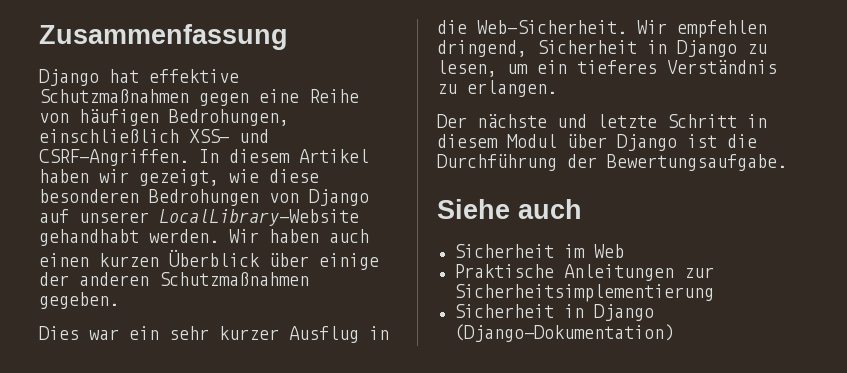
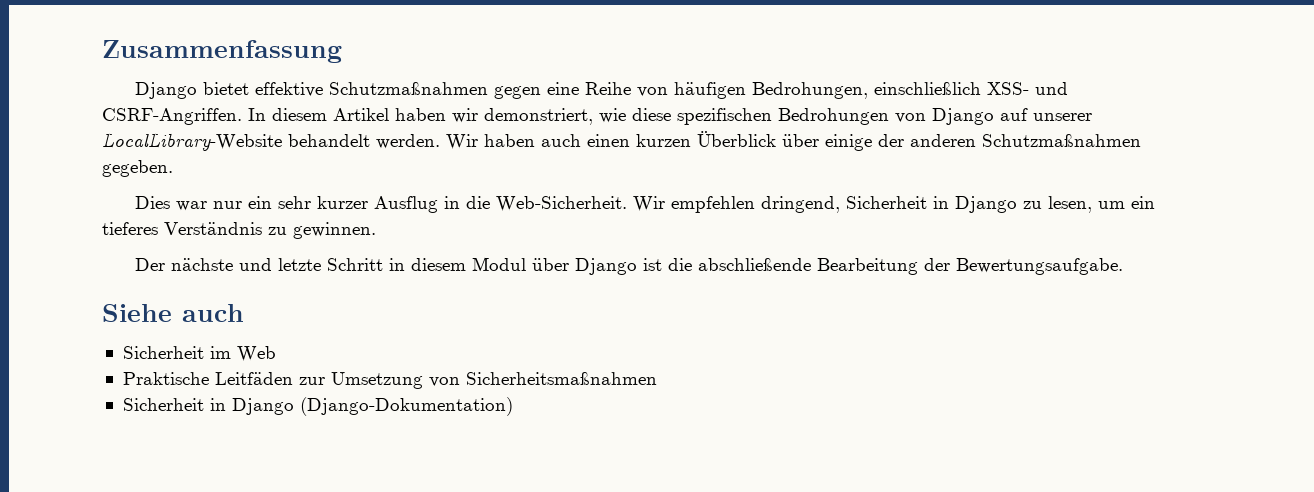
- Django hat effektive Schutzmaßnahmen gegen eine Reihe von häufigen Bedrohungen, einschließlich XSS- und CSRF-Angriffen.
+ Django bietet effektive Schutzmaßnahmen gegen eine Reihe von häufigen Bedrohungen, einschließlich XSS- und CSRF-Angriffen.
- In diesem Artikel haben wir gezeigt, wie diese besonderen Bedrohungen von Django auf unserer LocalLibrary-Website gehandhabt werden.
+ In diesem Artikel haben wir demonstriert, wie diese spezifischen Bedrohungen von Django auf unserer LocalLibrary-Website behandelt werden.
- Dies war ein sehr kurzer Ausflug in die Web-Sicherheit.
+ Dies war nur ein sehr kurzer Ausflug in die Web-Sicherheit.
- Wir empfehlen dringend, Sicherheit in Django zu lesen, um ein tieferes Verständnis zu erlangen.
+ Wir empfehlen dringend, Sicherheit in Django zu lesen, um ein tieferes Verständnis zu gewinnen.
- Der nächste und letzte Schritt in diesem Modul über Django ist die Durchführung der Bewertungsaufgabe.
+ Der nächste und letzte Schritt in diesem Modul über Django ist die abschließende Bearbeitung der Bewertungsaufgabe.
- Praktische Anleitungen zur Sicherheitsimplementierung
+ Praktische Leitfäden zur Umsetzung von Sicherheitsmaßnahmen

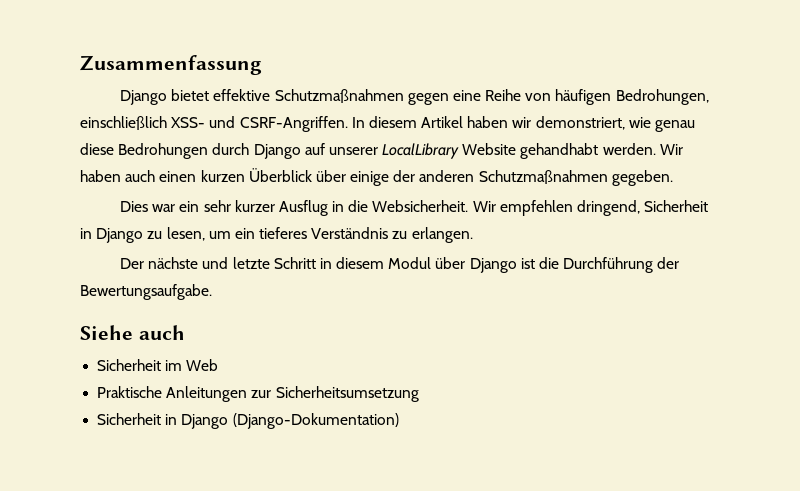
- In diesem Artikel haben wir demonstriert, wie diese spezifischen Bedrohungen von Django auf unserer LocalLibrary-Website behandelt werden.
+ In diesem Artikel haben wir demonstriert, wie genau diese Bedrohungen durch Django auf unserer LocalLibrary Website gehandhabt werden.
- Dies war nur ein sehr kurzer Ausflug in die Web-Sicherheit.
+ Dies war ein sehr kurzer Ausflug in die Websicherheit.
- Wir empfehlen dringend, Sicherheit in Django zu lesen, um ein tieferes Verständnis zu gewinnen.
+ Wir empfehlen dringend, Sicherheit in Django zu lesen, um ein tieferes Verständnis zu erlangen.
- Der nächste und letzte Schritt in diesem Modul über Django ist die abschließende Bearbeitung der Bewertungsaufgabe.
+ Der nächste und letzte Schritt in diesem Modul über Django ist die Durchführung der Bewertungsaufgabe.
- Praktische Leitfäden zur Umsetzung von Sicherheitsmaßnahmen
+ Praktische Anleitungen zur Sicherheitsumsetzung

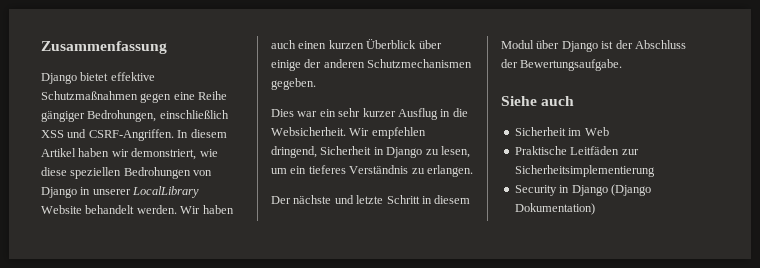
- Django bietet effektive Schutzmaßnahmen gegen eine Reihe von häufigen Bedrohungen, einschließlich XSS- und CSRF-Angriffen.
+ Django bietet effektive Schutzmaßnahmen gegen eine Reihe gängiger Bedrohungen, einschließlich XSS und CSRF-Angriffen.
- In diesem Artikel haben wir demonstriert, wie genau diese Bedrohungen durch Django auf unserer LocalLibrary Website gehandhabt werden.
+ In diesem Artikel haben wir demonstriert, wie diese speziellen Bedrohungen von Django in unserer LocalLibrary Website behandelt werden.
- Wir haben auch einen kurzen Überblick über einige der anderen Schutzmaßnahmen gegeben.
+ Wir haben auch einen kurzen Überblick über einige der anderen Schutzmechanismen gegeben.
- Der nächste und letzte Schritt in diesem Modul über Django ist die Durchführung der Bewertungsaufgabe.
+ Der nächste und letzte Schritt in diesem Modul über Django ist der Abschluss der Bewertungsaufgabe.
- Praktische Anleitungen zur Sicherheitsumsetzung
- Sicherheit in Django (Django-Dokumentation)
+ Praktische Leitfäden zur Sicherheitsimplementierung
+ Security in Django (Django Dokumentation)

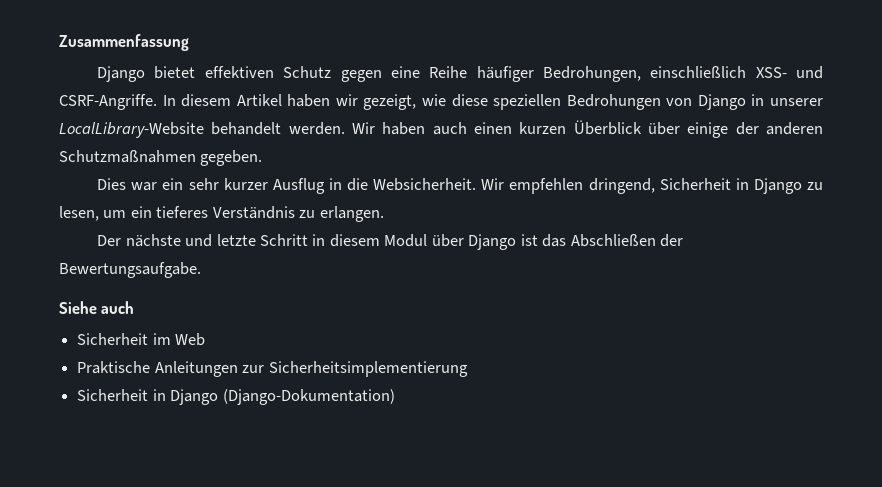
- Django bietet effektive Schutzmaßnahmen gegen eine Reihe gängiger Bedrohungen, einschließlich XSS und CSRF-Angriffen.
+ Django bietet effektiven Schutz gegen eine Reihe häufiger Bedrohungen, einschließlich XSS- und CSRF-Angriffe.
- In diesem Artikel haben wir demonstriert, wie diese speziellen Bedrohungen von Django in unserer LocalLibrary Website behandelt werden.
+ In diesem Artikel haben wir gezeigt, wie diese speziellen Bedrohungen von Django in unserer LocalLibrary-Website behandelt werden.
- Wir haben auch einen kurzen Überblick über einige der anderen Schutzmechanismen gegeben.
+ Wir haben auch einen kurzen Überblick über einige der anderen Schutzmaßnahmen gegeben.
- Der nächste und letzte Schritt in diesem Modul über Django ist der Abschluss der Bewertungsaufgabe.
+ Der nächste und letzte Schritt in diesem Modul über Django ist das Abschließen der Bewertungsaufgabe.
- Praktische Leitfäden zur Sicherheitsimplementierung
+ Praktische Anleitungen zur Sicherheitsimplementierung
- Security in Django (Django Dokumentation)
+ Sicherheit in Django (Django-Dokumentation)

